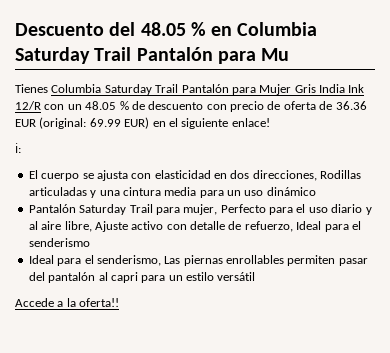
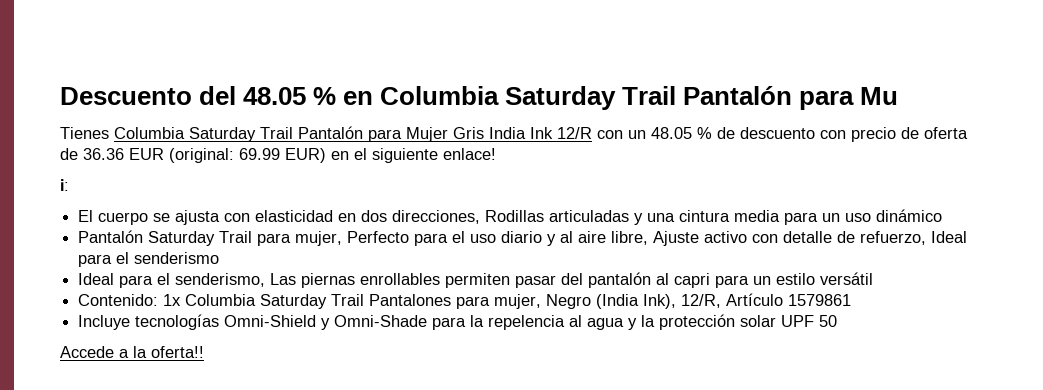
+ Contenido: 1x Columbia Saturday Trail Pantalones para mujer, Negro (India Ink), 12/R, Artículo 1579861
+ Incluye tecnologías Omni-Shield y Omni-Shade para la repelencia al agua y la protección solar UPF 50

